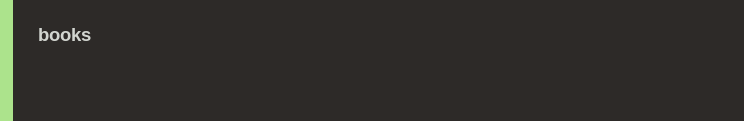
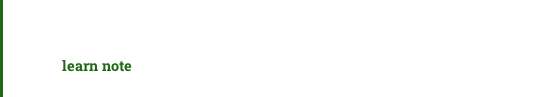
- books
+ learn note

